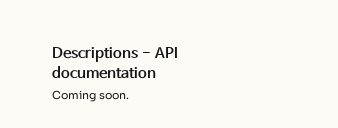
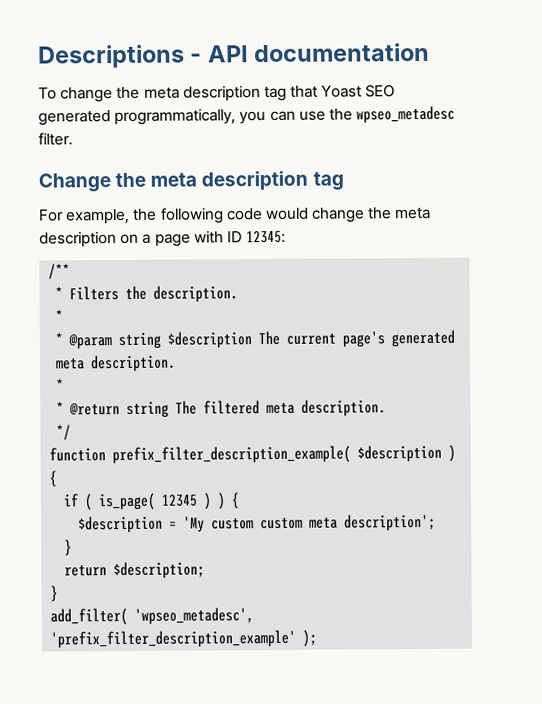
- Coming soon.
+ To change the meta description tag that Yoast SEO generated programmatically, you can use the wpseo_metadesc filter.
+ Change the meta description tag
+ For example, the following code would change the meta description on a page with ID 12345:
+ /**
+ * Filters the description.
+ *
+ * @param string $description The current page's generated meta description.
+ *
+ * @return string The filtered meta description.
+ */
+ function prefix_filter_description_example( $description ) {
+ if ( is_page( 12345 ) ) {
+ $description = 'My custom custom meta description';
+ }
+ return $description;
+ }
+ add_filter( 'wpseo_metadesc', 'prefix_filter_description_example' );

